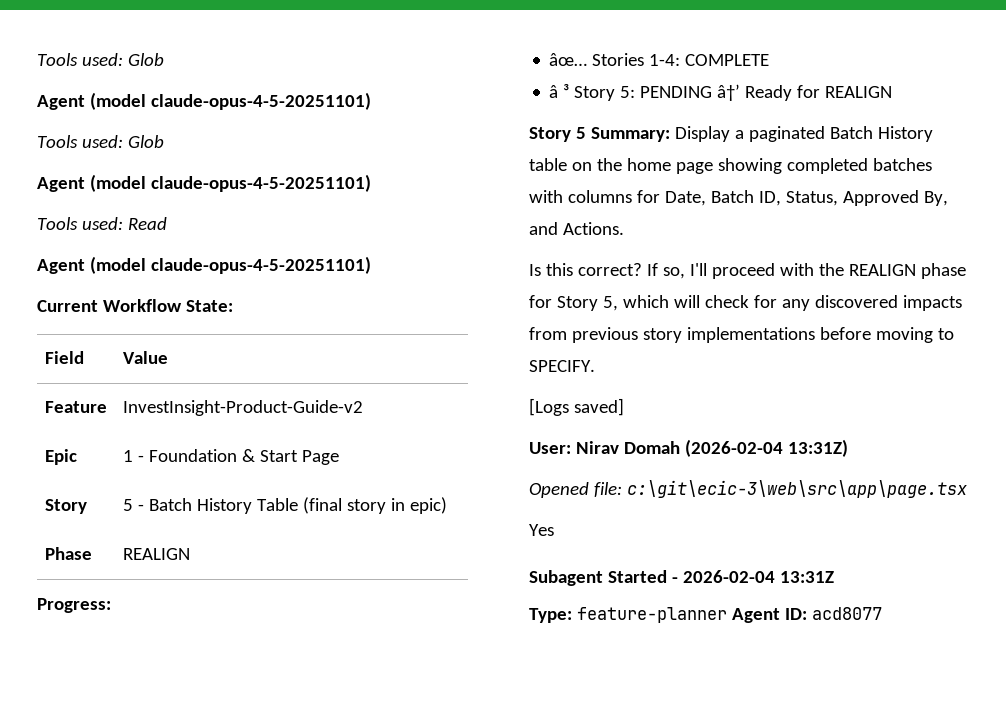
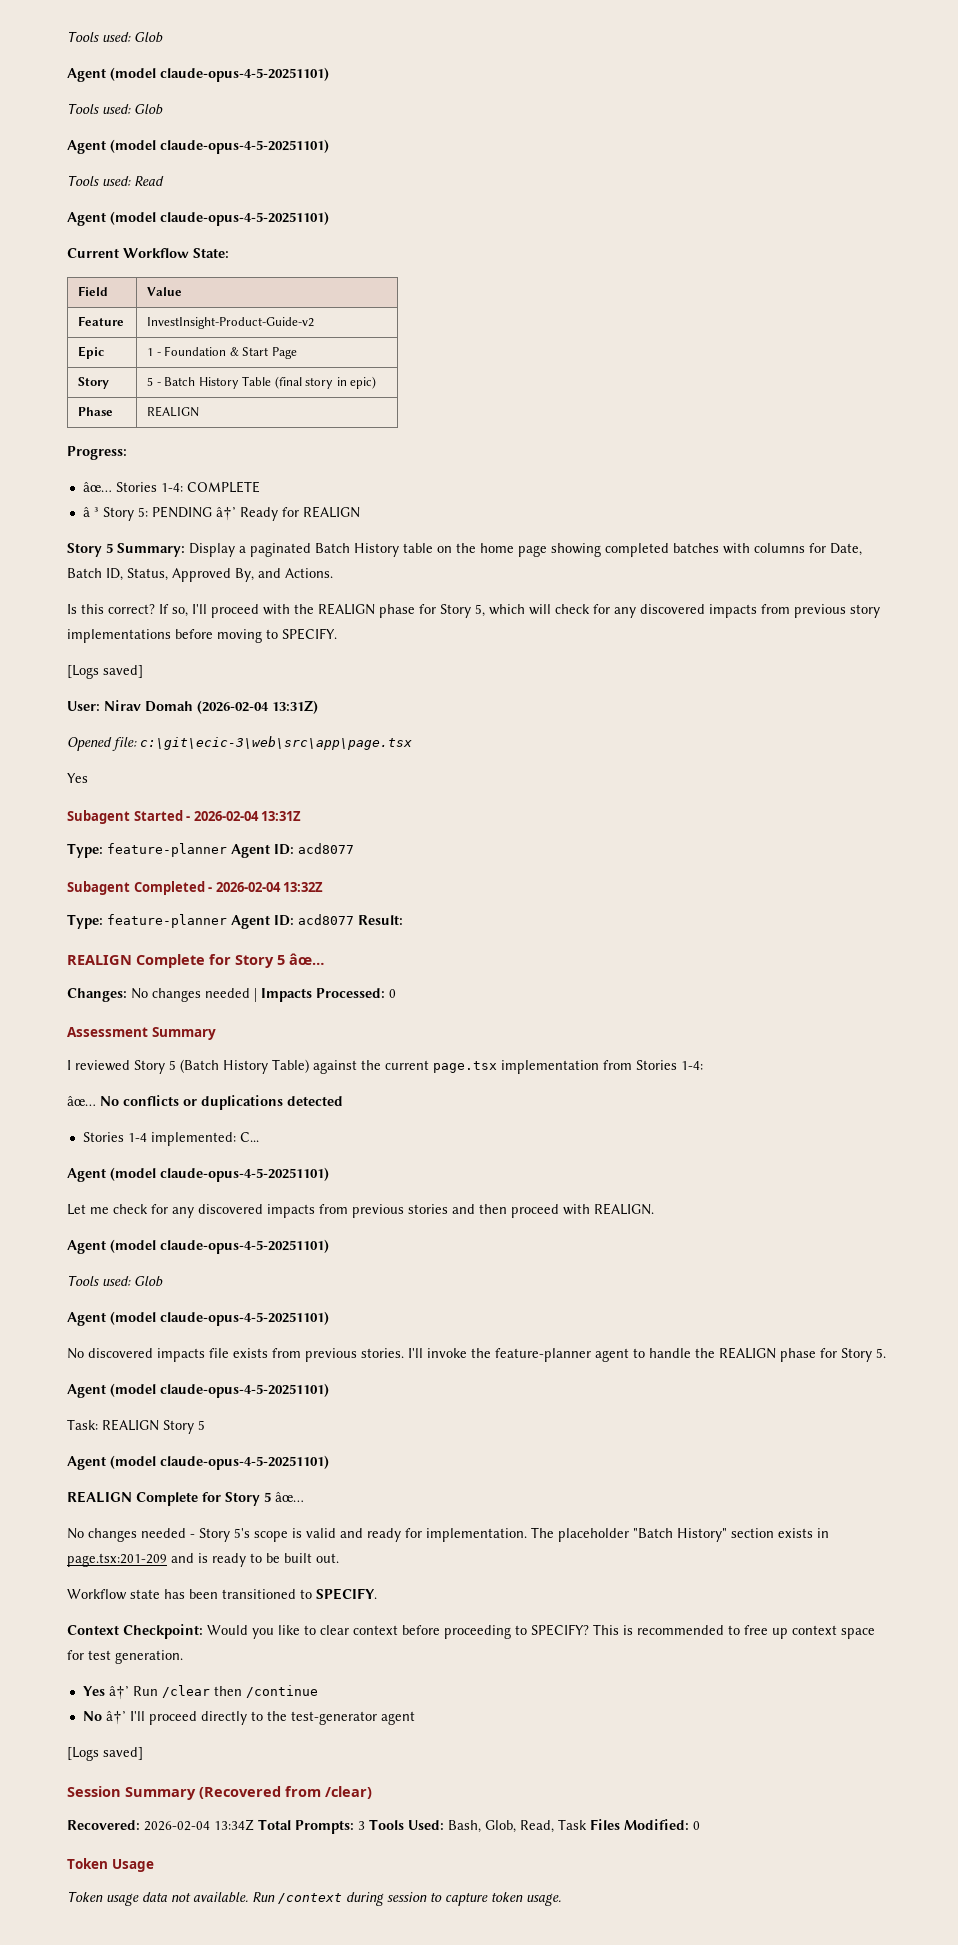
+ Subagent Completed - 2026-02-04 13:32Z
+ Type: feature-planner Agent ID: acd8077 Result:
+ REALIGN Complete for Story 5 âœ…
+ Changes: No changes needed | Impacts Processed: 0
+ Assessment Summary
+ I reviewed Story 5 (Batch History Table) against the current page.tsx implementation from Stories 1-4:
+ âœ… No conflicts or duplications detected
+ Stories 1-4 implemented: C...
+ Agent (model claude-opus-4-5-20251101)
+ Let me check for any discovered impacts from previous stories and then proceed with REALIGN.
+ Agent (model claude-opus-4-5-20251101)
+ Tools used: Glob
+ Agent (model claude-opus-4-5-20251101)
+ No discovered impacts file exists from previous stories. I'll invoke the feature-planner agent to handle the REALIGN phase for Story 5.
+ Agent (model claude-opus-4-5-20251101)
+ Task: REALIGN Story 5
+ Agent (model claude-opus-4-5-20251101)
+ REALIGN Complete for Story 5 âœ…
+ No changes needed - Story 5's scope is valid and ready for implementation. The placeholder "Batch History" section exists in page.tsx:201-209 and is ready to be built out.
+ Workflow state has been transitioned to SPECIFY.
+ Context Checkpoint: Would you like to clear context before proceeding to SPECIFY? This is recommended to free up context space for test generation.
+ Yes â†’ Run /clear then /continue
+ No â†’ I'll proceed directly to the test-generator agent
+ [Logs saved]
+ Session Summary (Recovered from /clear)
+ Recovered: 2026-02-04 13:34Z Total Prompts: 3 Tools Used: Bash, Glob, Read, Task Files Modified: 0
+ Token Usage
+ Token usage data not available. Run /context during session to capture token usage.

